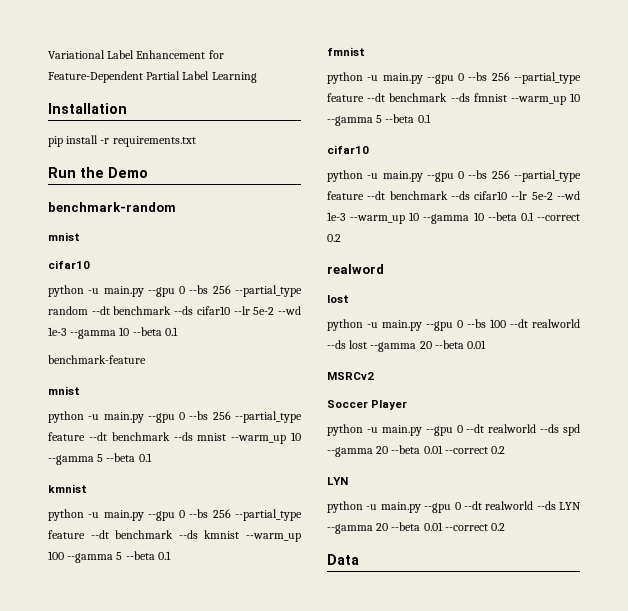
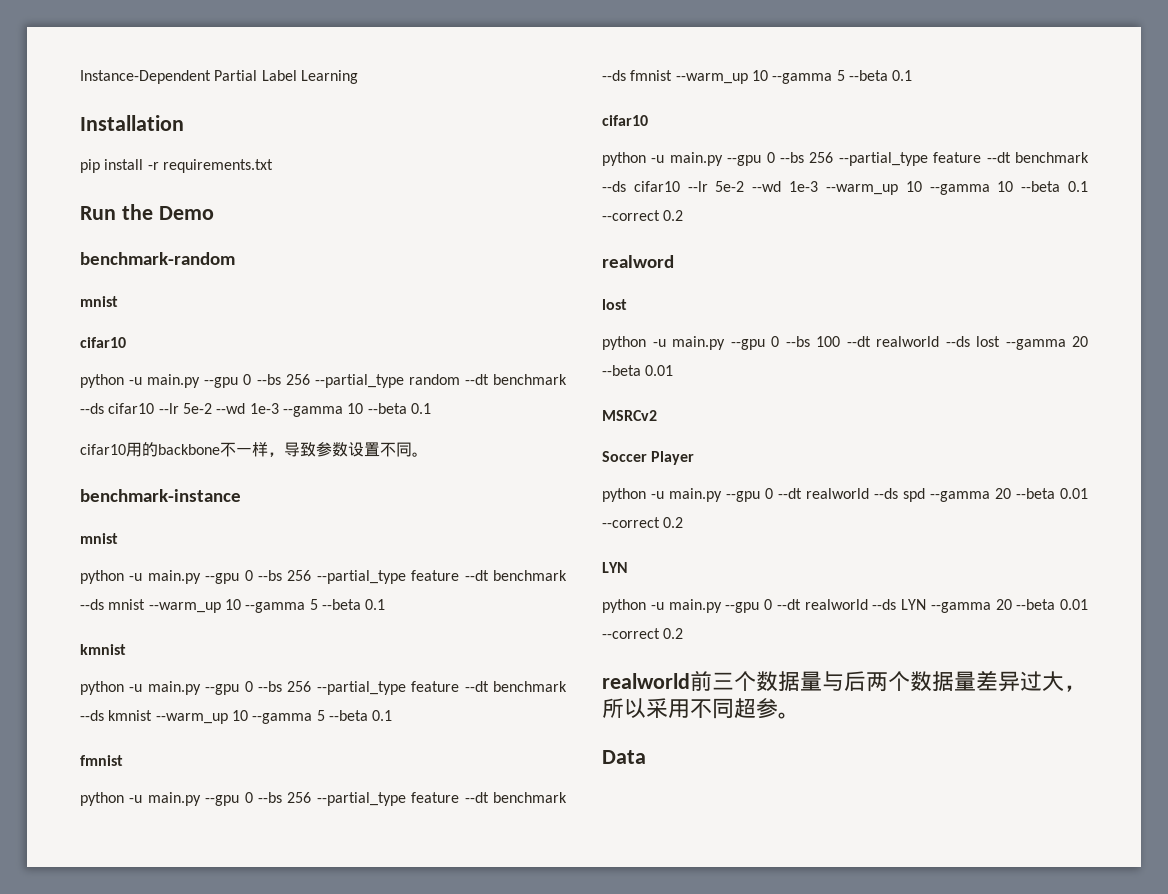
- Variational Label Enhancement for Feature-Dependent Partial Label Learning
+ Instance-Dependent Partial Label Learning
- benchmark-feature
+ cifar10用的backbone不一样，导致参数设置不同。
+ benchmark-instance
- python -u main.py --gpu 0 --bs 256 --partial_type feature --dt benchmark --ds kmnist --warm_up 100 --gamma 5 --beta 0.1
+ python -u main.py --gpu 0 --bs 256 --partial_type feature --dt benchmark --ds kmnist --warm_up 10 --gamma 5 --beta 0.1
+ realworld前三个数据量与后两个数据量差异过大，所以采用不同超参。

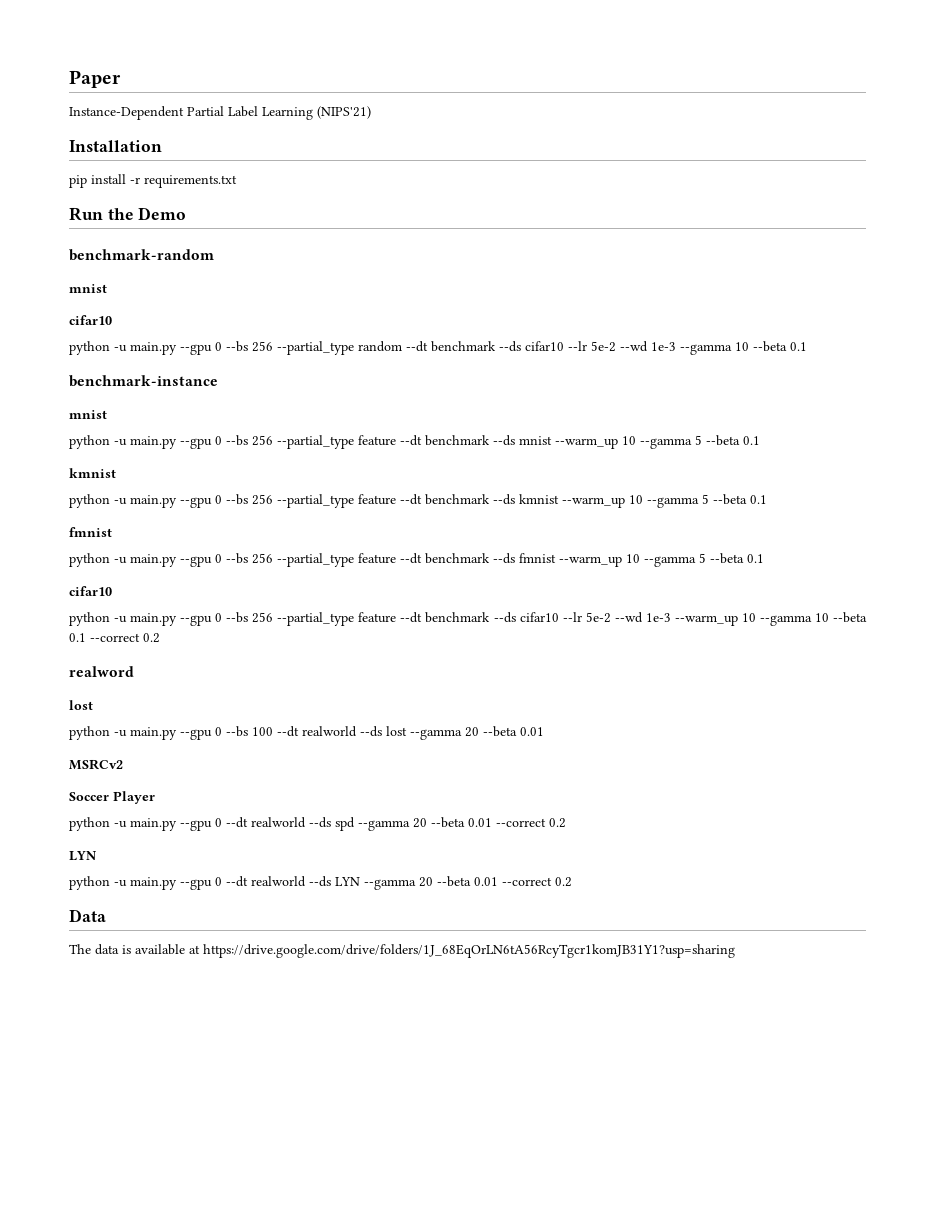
+ Paper
- Instance-Dependent Partial Label Learning
+ Instance-Dependent Partial Label Learning (NIPS'21)
- cifar10用的backbone不一样，导致参数设置不同。
- realworld前三个数据量与后两个数据量差异过大，所以采用不同超参。
  Data
+ The data is available at https://drive.google.com/drive/folders/1J_68EqOrLN6tA56RcyTgcr1komJB31Y1?usp=sharing

